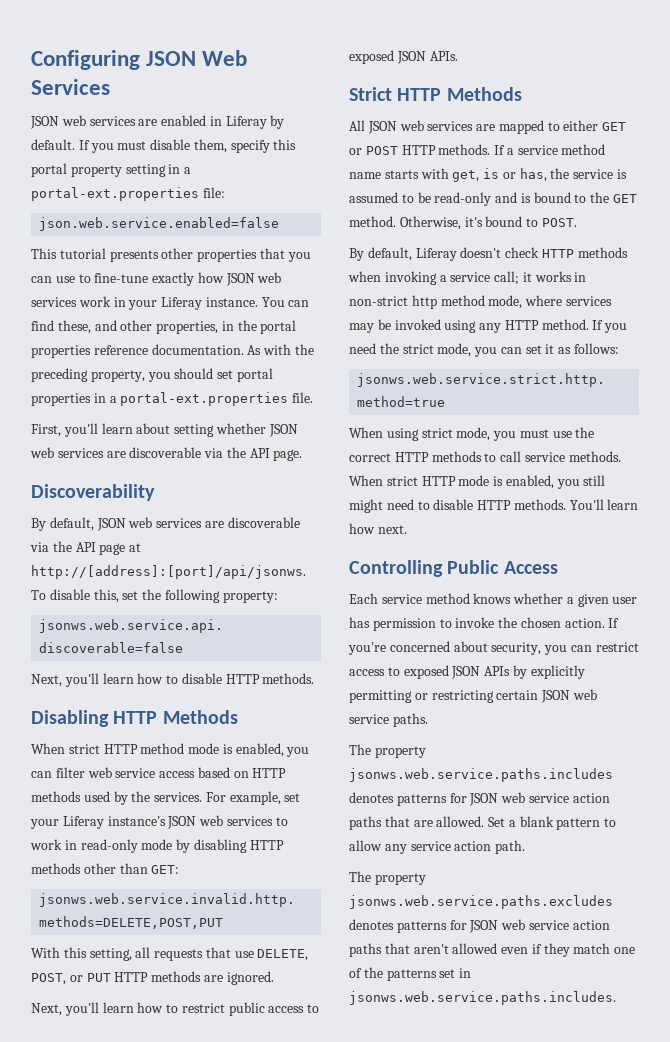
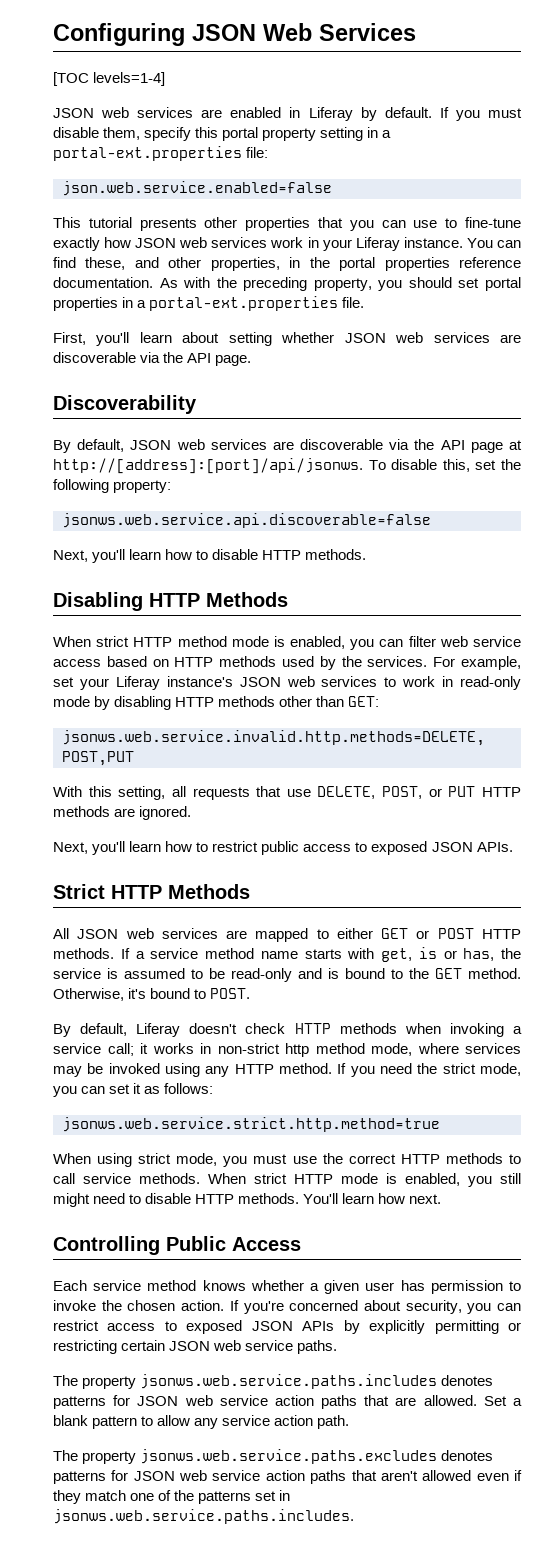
+ [TOC levels=1-4]

